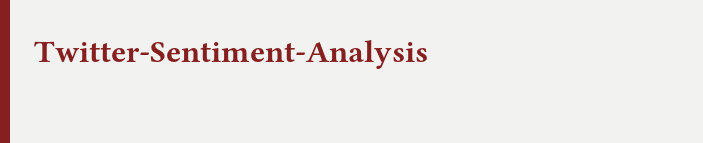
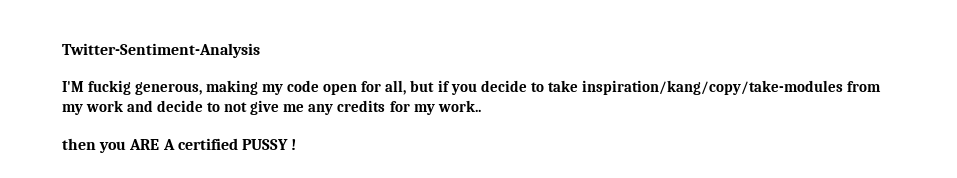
+ I'M fuckig generous, making my code open for all, but if you decide to take inspiration/kang/copy/take-modules from my work and decide to not give me any credits for my work..
+ then you ARE A certified PUSSY !

